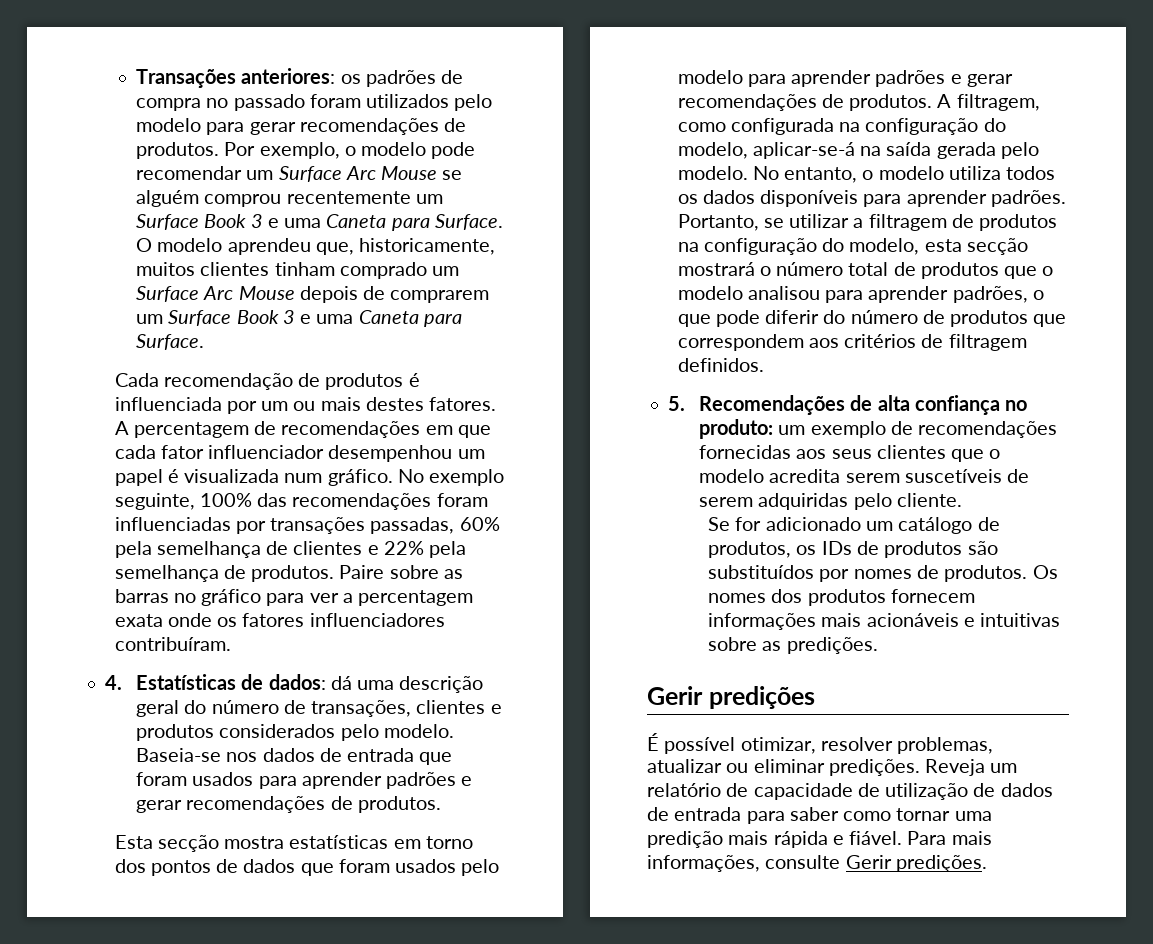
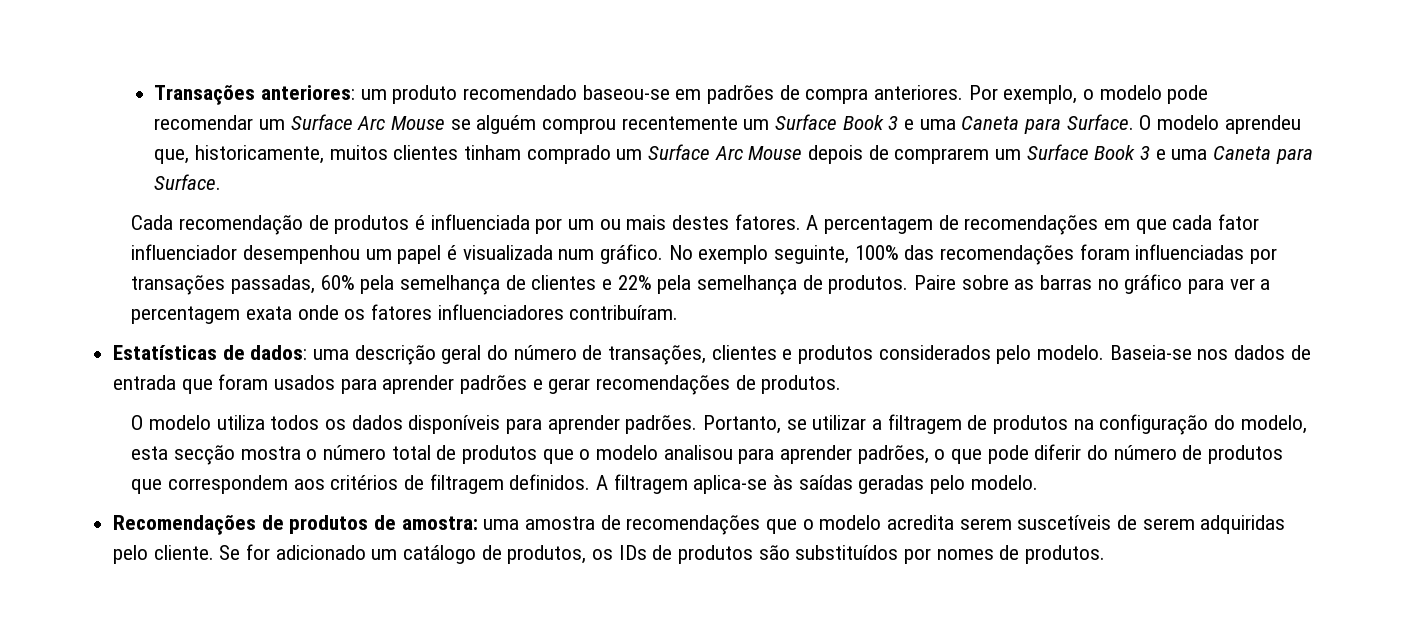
- Transações anteriores: os padrões de compra no passado foram utilizados pelo modelo para gerar recomendações de produtos.
+ Transações anteriores: um produto recomendado baseou-se em padrões de compra anteriores.
- 4. Estatísticas de dados: dá uma descrição geral do número de transações, clientes e produtos considerados pelo modelo.
+ Estatísticas de dados: uma descrição geral do número de transações, clientes e produtos considerados pelo modelo.
- Esta secção mostra estatísticas em torno dos pontos de dados que foram usados pelo modelo para aprender padrões e gerar recomendações de produtos. A filtragem, como configurada na configuração do modelo, aplicar-se-á na saída gerada pelo modelo. No entanto, o modelo utiliza todos os dados disponíveis para aprender padrões.
+ O modelo utiliza todos os dados disponíveis para aprender padrões.
- Portanto, se utilizar a filtragem de produtos na configuração do modelo, esta secção mostrará o número total de produtos que o modelo analisou para aprender padrões, o que pode diferir do número de produtos que correspondem aos critérios de filtragem definidos.
- 5. Recomendações de alta confiança no produto: um exemplo de recomendações fornecidas aos seus clientes que o modelo acredita serem suscetíveis de serem adquiridas pelo cliente.
- Se for adicionado um catálogo de produtos, os IDs de produtos são substituídos por nomes de produtos. Os nomes dos produtos fornecem informações mais acionáveis e intuitivas sobre as predições.
- Gerir predições
- É possível otimizar, resolver problemas, atualizar ou eliminar predições. Reveja um relatório de capacidade de utilização de dados de entrada para saber como tornar uma predição mais rápida e fiável. Para mais informações, consulte Gerir predições.
+ Portanto, se utilizar a filtragem de produtos na configuração do modelo, esta secção mostra o número total de produtos que o modelo analisou para aprender padrões, o que pode diferir do número de produtos que correspondem aos critérios de filtragem definidos. A filtragem aplica-se às saídas geradas pelo modelo.
+ Recomendações de produtos de amostra: uma amostra de recomendações que o modelo acredita serem suscetíveis de serem adquiridas pelo cliente. Se for adicionado um catálogo de produtos, os IDs de produtos são substituídos por nomes de produtos.

